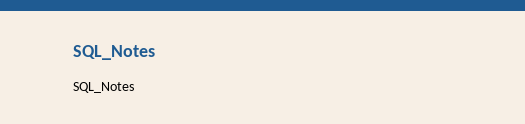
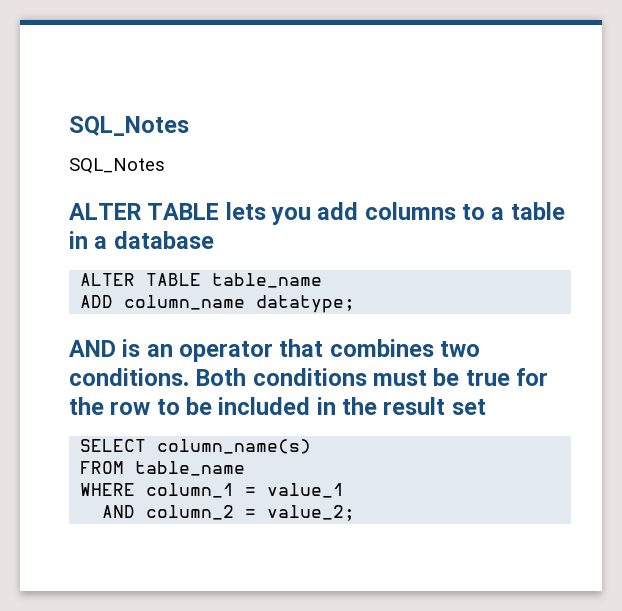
+ ALTER TABLE lets you add columns to a table in a database
+ ALTER TABLE table_name
+ ADD column_name datatype;
+ AND is an operator that combines two conditions. Both conditions must be true for the row to be included in the result set
+ SELECT column_name(s)
+ FROM table_name
+ WHERE column_1 = value_1
+ AND column_2 = value_2;

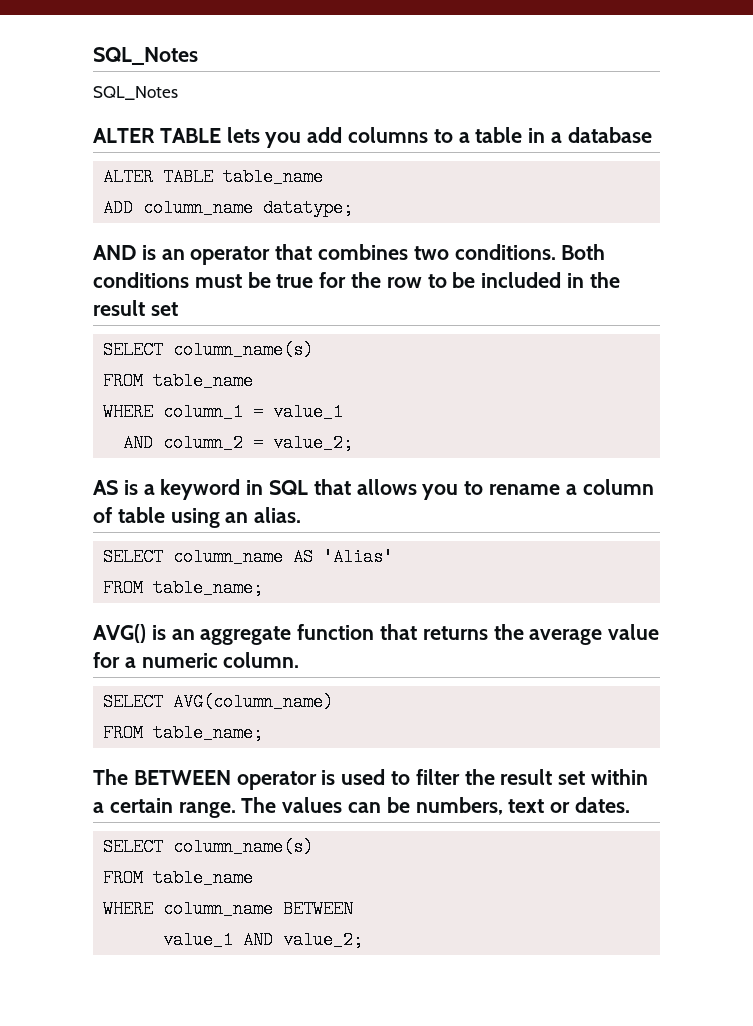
+ AS is a keyword in SQL that allows you to rename a column of table using an alias.
+ SELECT column_name AS 'Alias'
+ FROM table_name;
+ AVG() is an aggregate function that returns the average value for a numeric column.
+ SELECT AVG(column_name)
+ FROM table_name;
+ The BETWEEN operator is used to filter the result set within a certain range. The values can be numbers, text or dates.
+ SELECT column_name(s)
+ FROM table_name
+ WHERE column_name BETWEEN
+ value_1 AND value_2;

